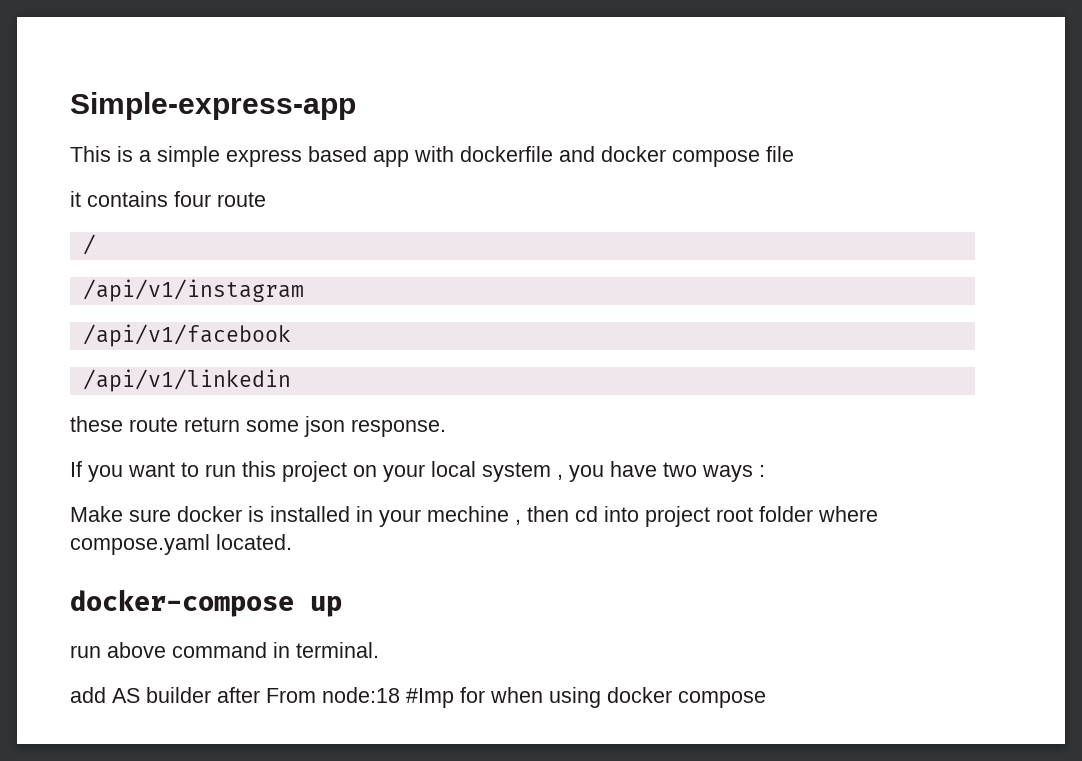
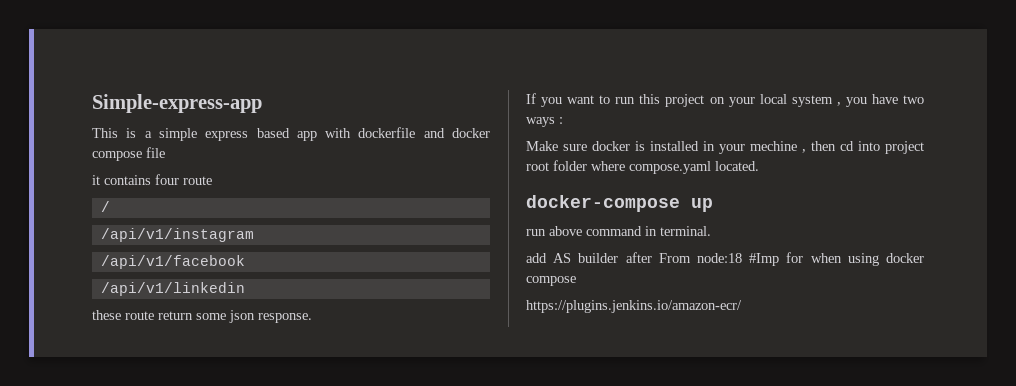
+ https://plugins.jenkins.io/amazon-ecr/

